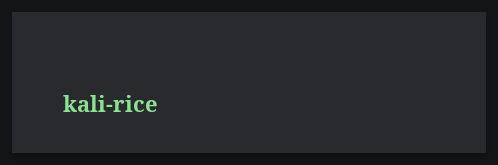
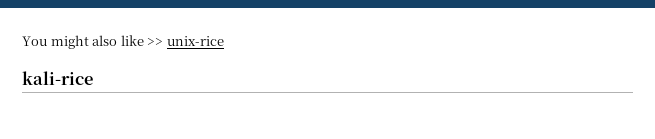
+ You might also like >> unix-rice

